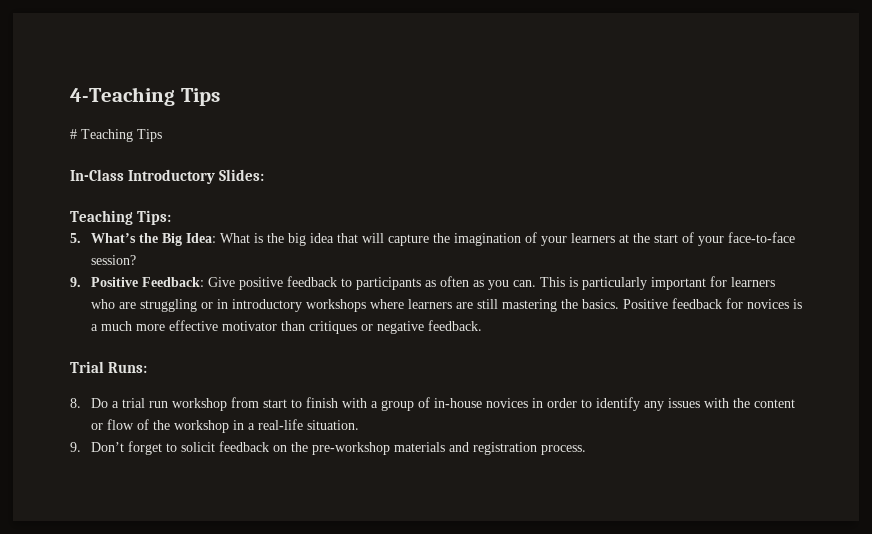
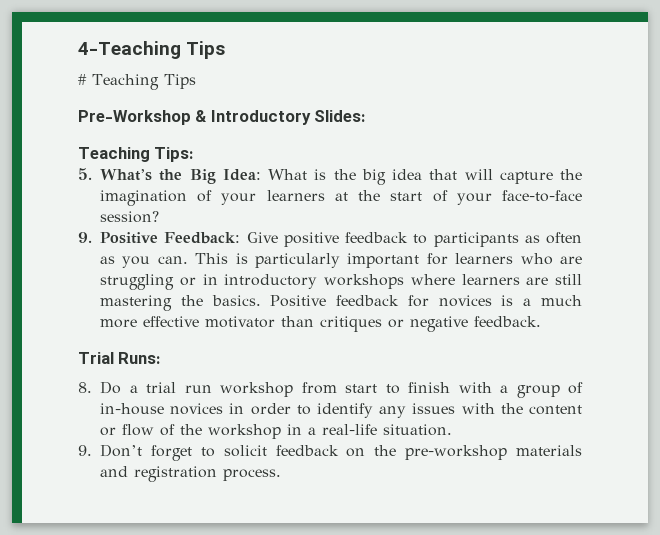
- In-Class Introductory Slides:
+ Pre-Workshop & Introductory Slides:

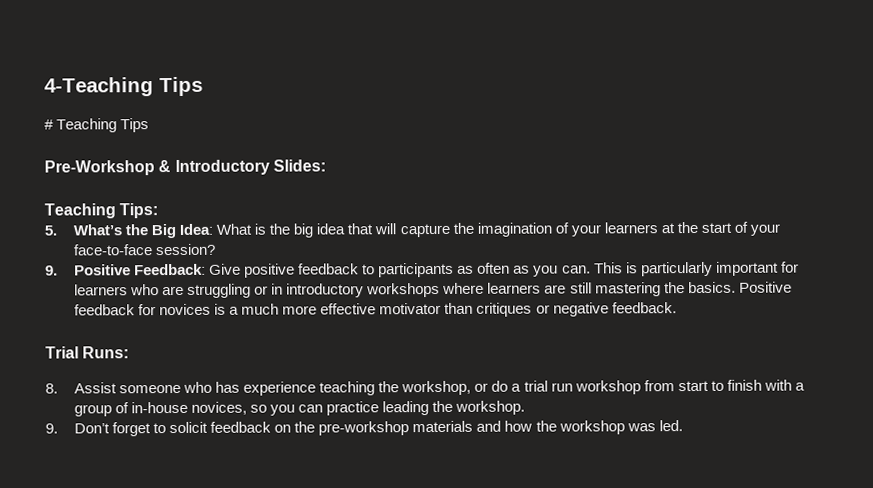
- 8. Do a trial run workshop from start to finish with a group of in-house novices in order to identify any issues with the content or flow of the workshop in a real-life situation.
+ 8. Assist someone who has experience teaching the workshop, or do a trial run workshop from start to finish with a group of in-house novices, so you can practice leading the workshop.
- 9. Don’t forget to solicit feedback on the pre-workshop materials and registration process.
+ 9. Don’t forget to solicit feedback on the pre-workshop materials and how the workshop was led.

